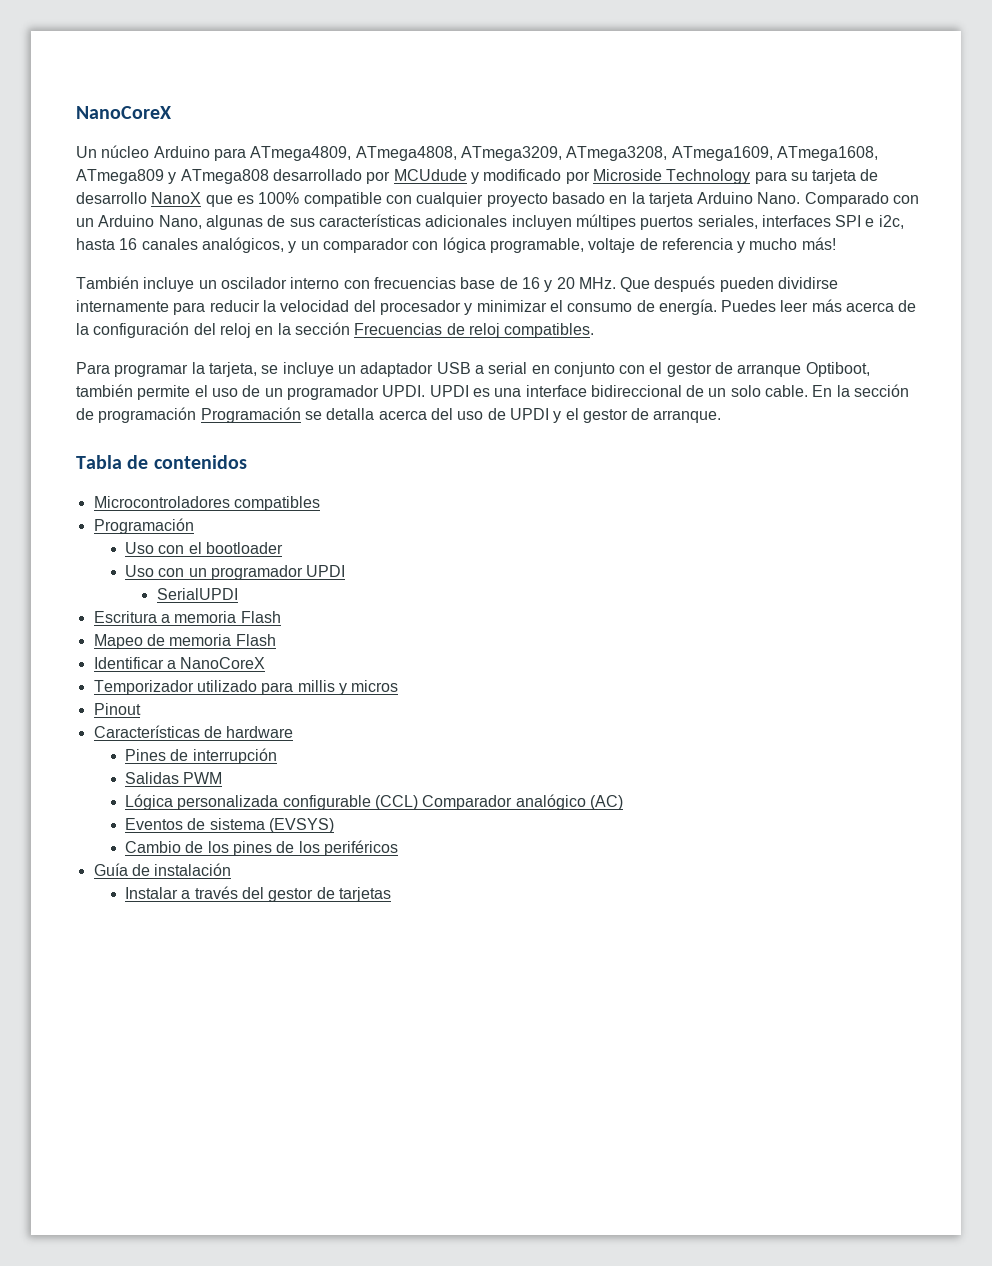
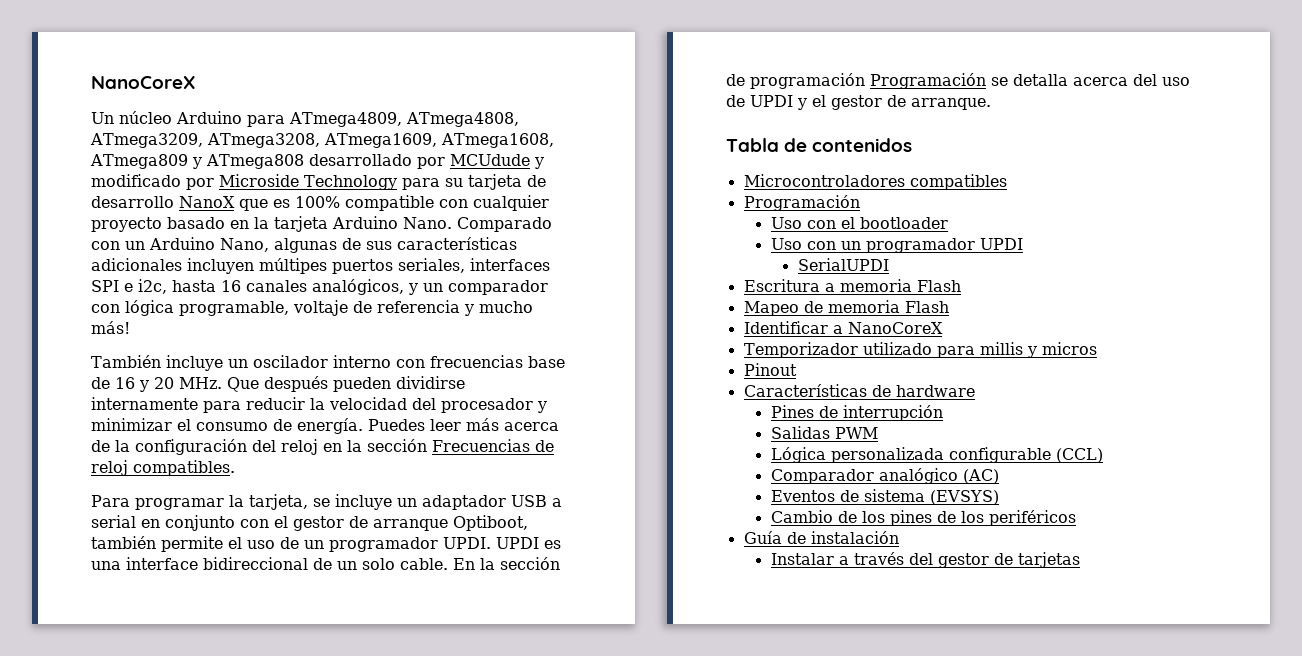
- Lógica personalizada configurable (CCL) Comparador analógico (AC)
+ Lógica personalizada configurable (CCL)
+ Comparador analógico (AC)

